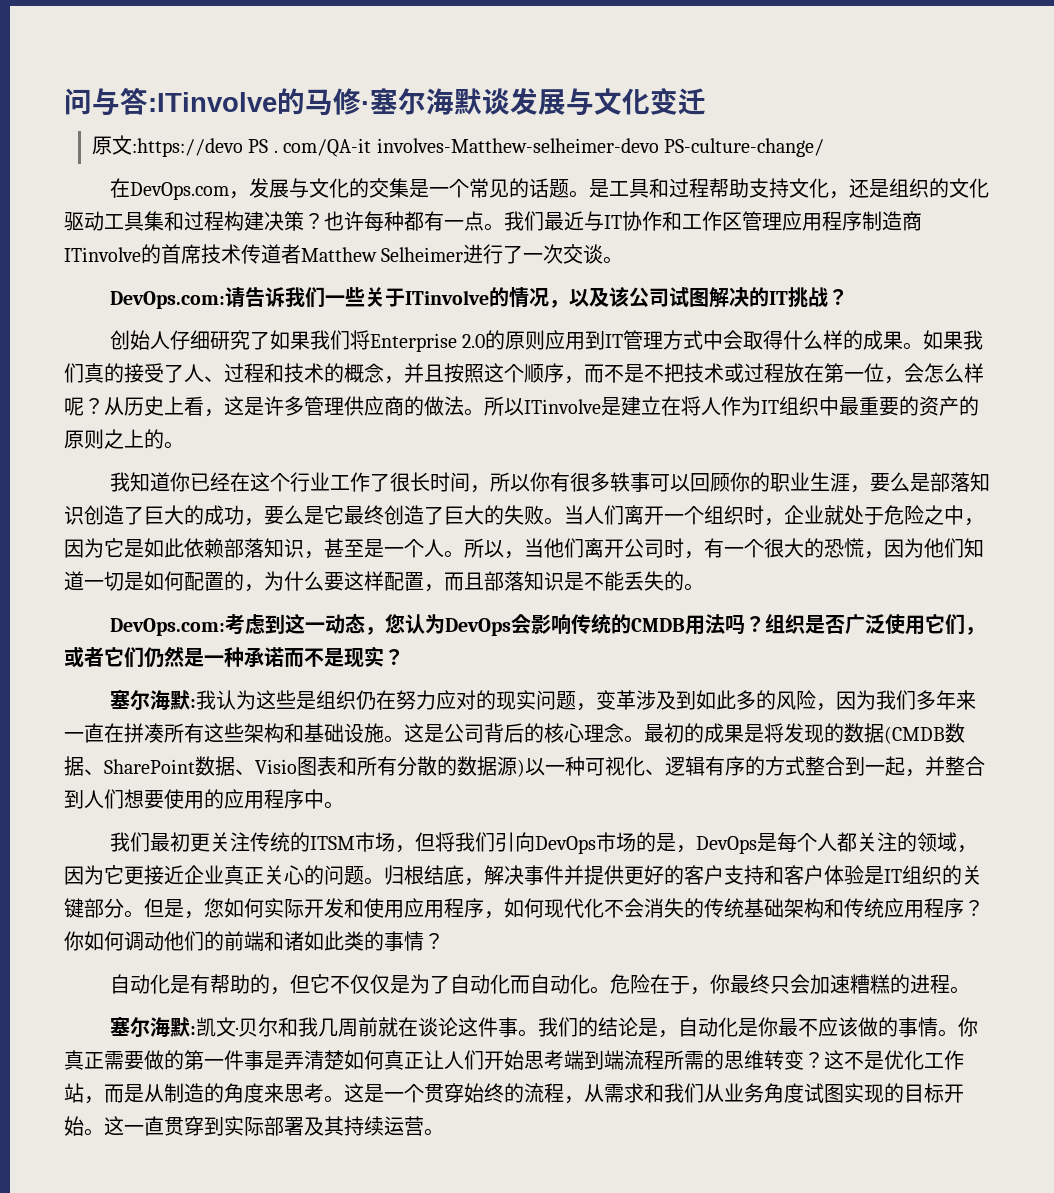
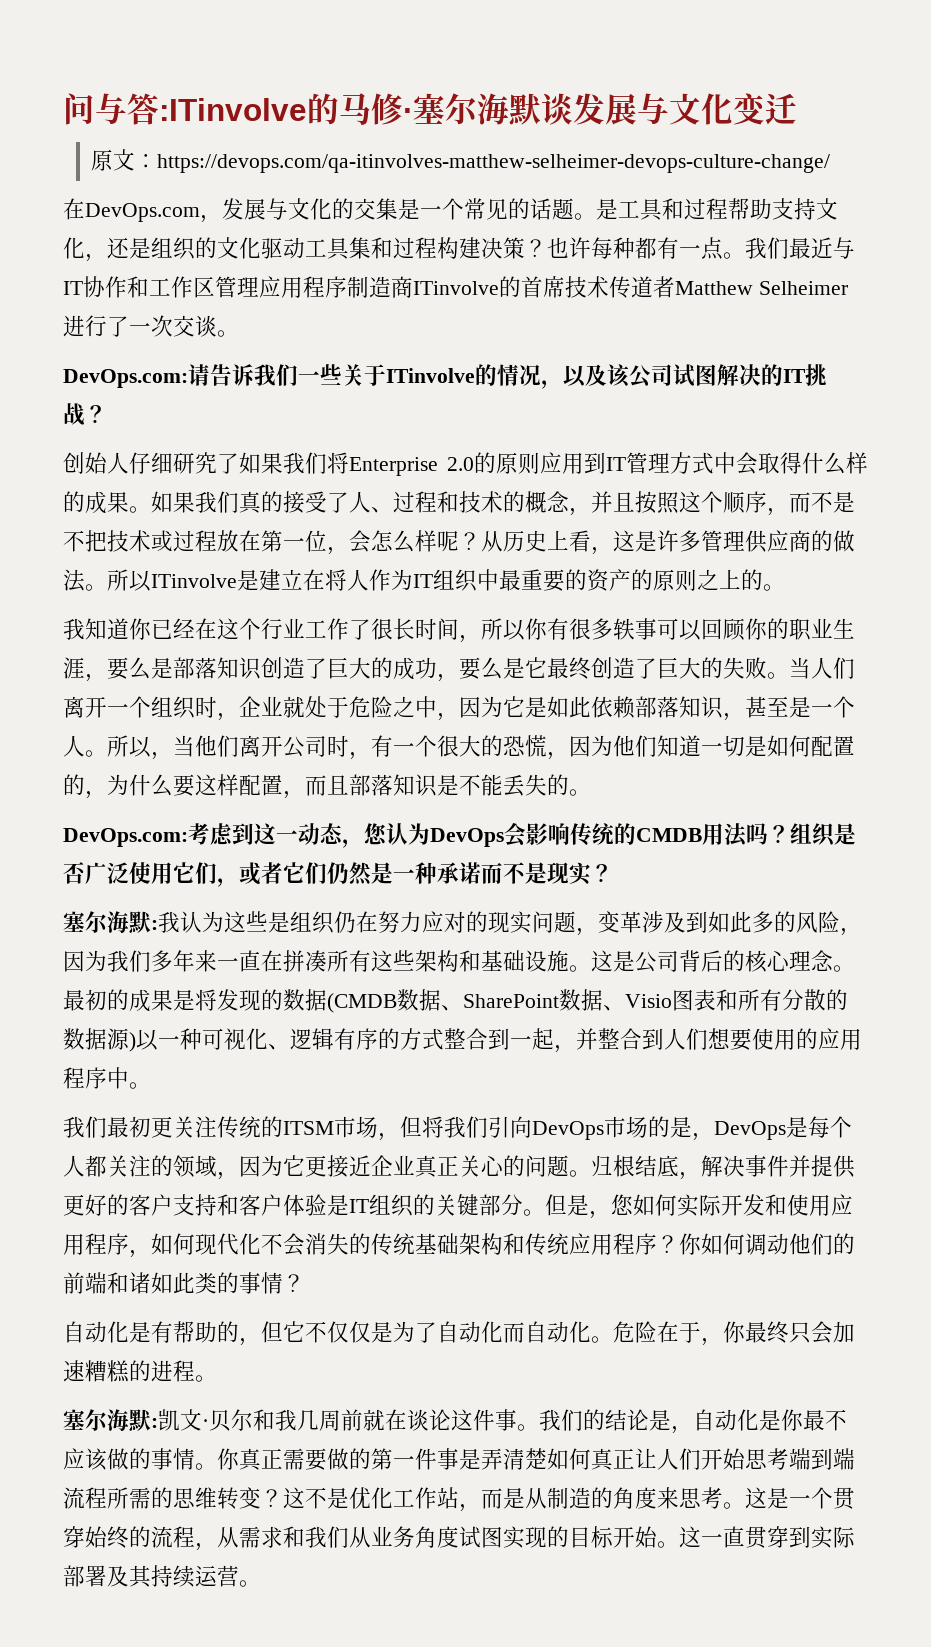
- 原文:https://devo PS . com/QA-it involves-Matthew-selheimer-devo PS-culture-change/
+ 原文：https://devops.com/qa-itinvolves-matthew-selheimer-devops-culture-change/

